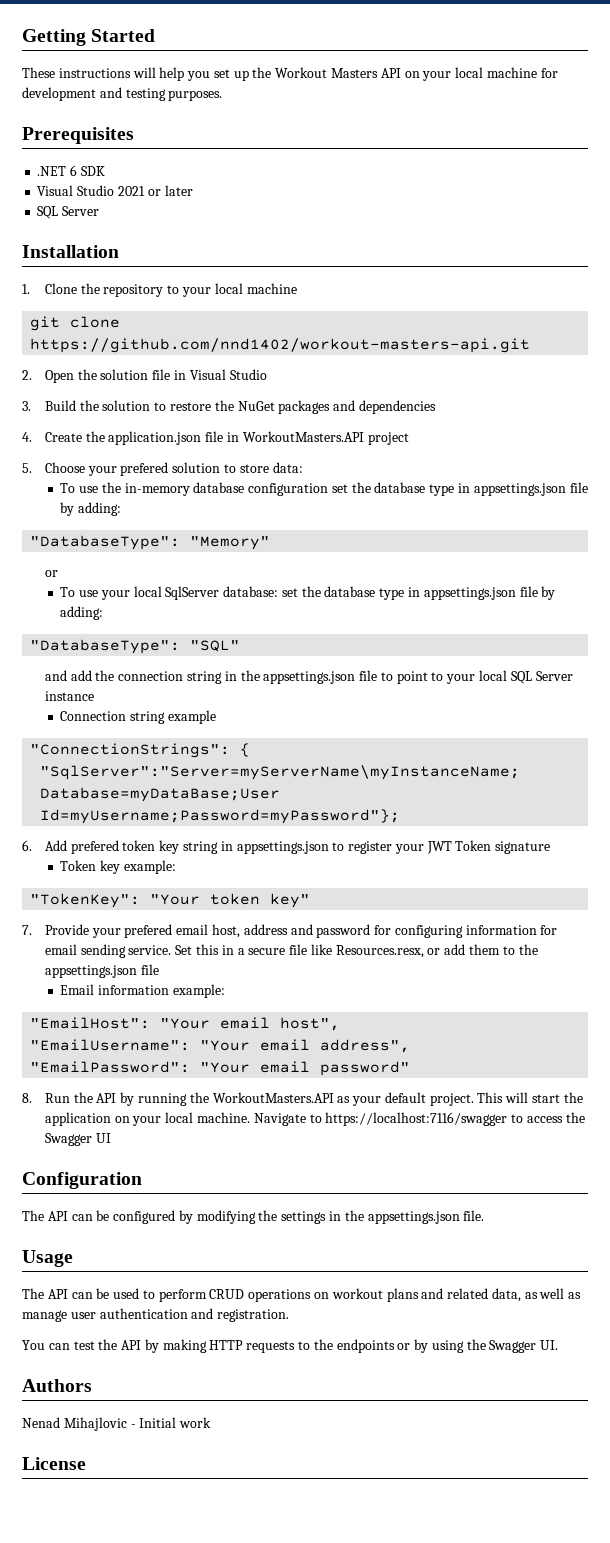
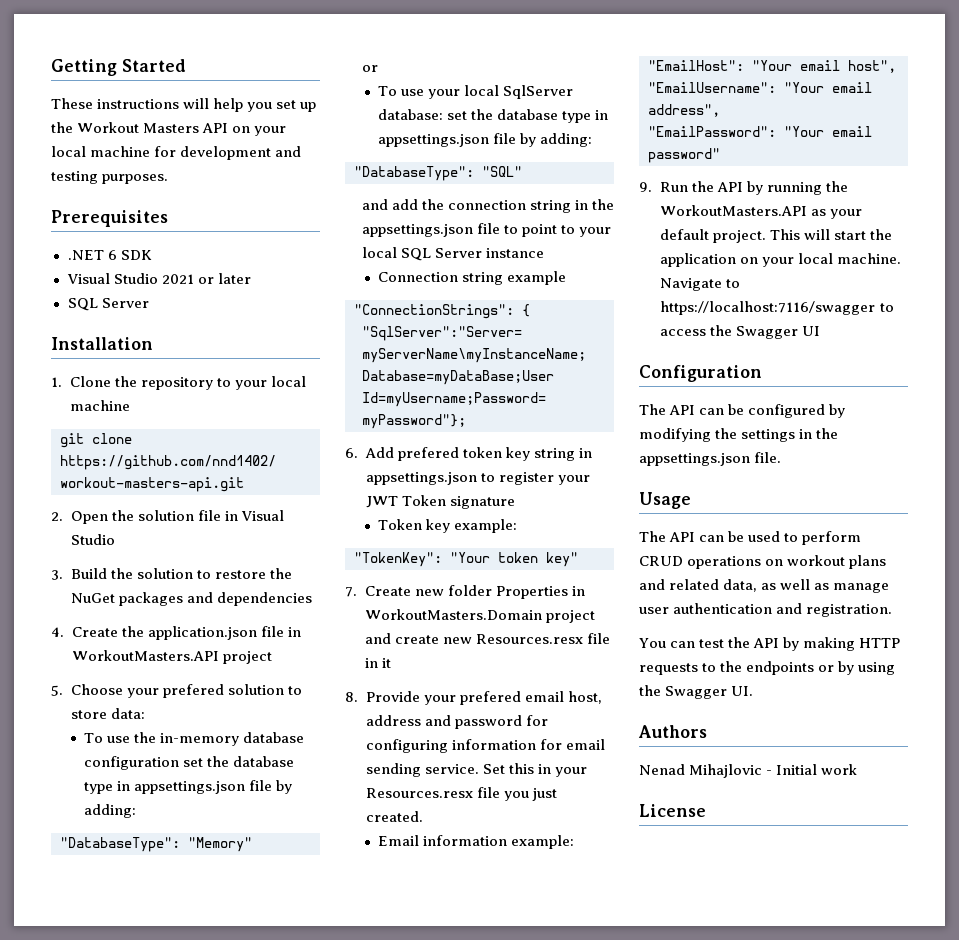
- 7. Provide your prefered email host, address and password for configuring information for email sending service.
+ 7. Create new folder Properties in WorkoutMasters.Domain project and create new Resources.resx file in it
+ 8. Provide your prefered email host, address and password for configuring information for email sending service.
- Set this in a secure file like Resources.resx, or add them to the appsettings.json file
+ Set this in your Resources.resx file you just created.
- 8. Run the API by running the WorkoutMasters.API as your default project.
+ 9. Run the API by running the WorkoutMasters.API as your default project.

